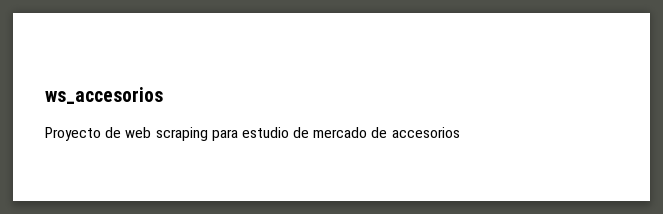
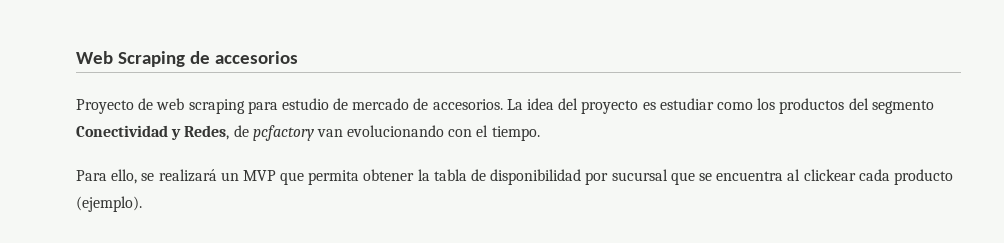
- ws_accesorios
+ Web Scraping de accesorios
- Proyecto de web scraping para estudio de mercado de accesorios
+ Proyecto de web scraping para estudio de mercado de accesorios. La idea del proyecto es estudiar como los productos del segmento Conectividad y Redes, de pcfactory van evolucionando con el tiempo.
+ Para ello, se realizará un MVP que permita obtener la tabla de disponibilidad por sucursal que se encuentra al clickear cada producto (ejemplo).

